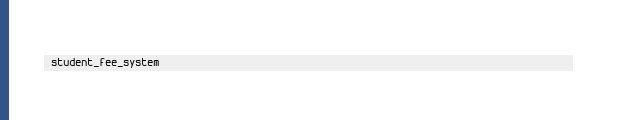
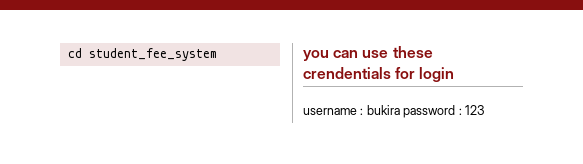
- student_fee_system
+ cd student_fee_system
+ you can use these crendentials for login
+ username : bukira password : 123

